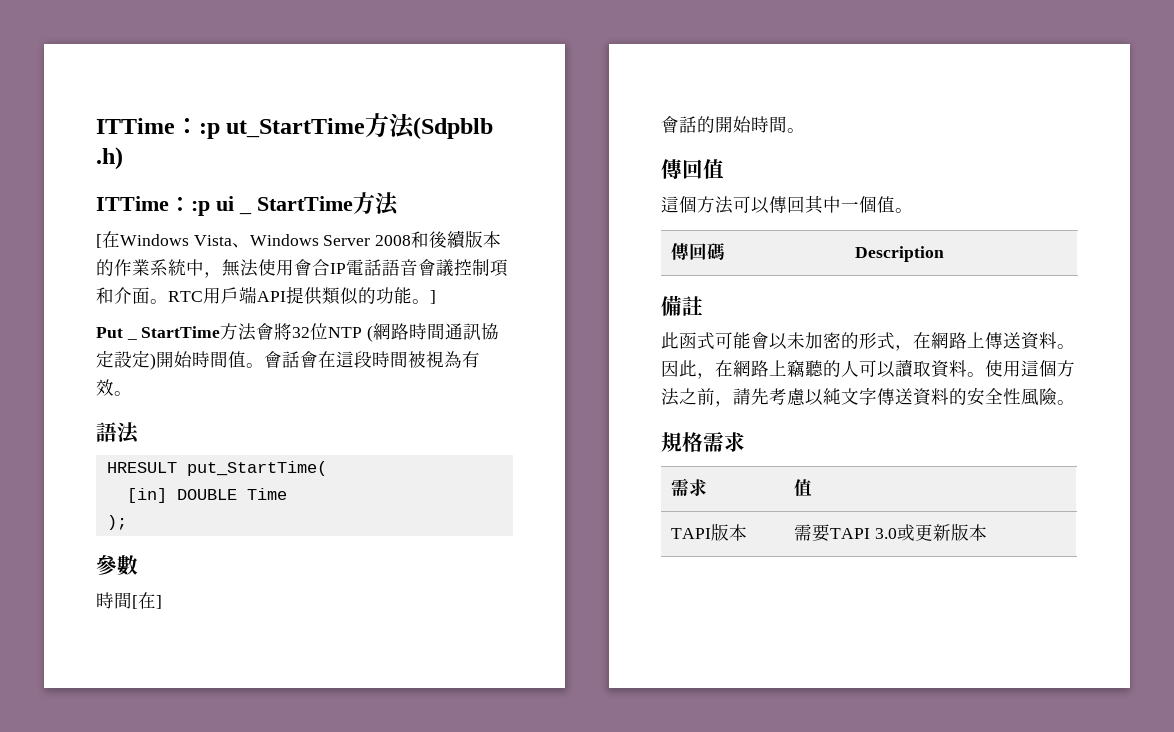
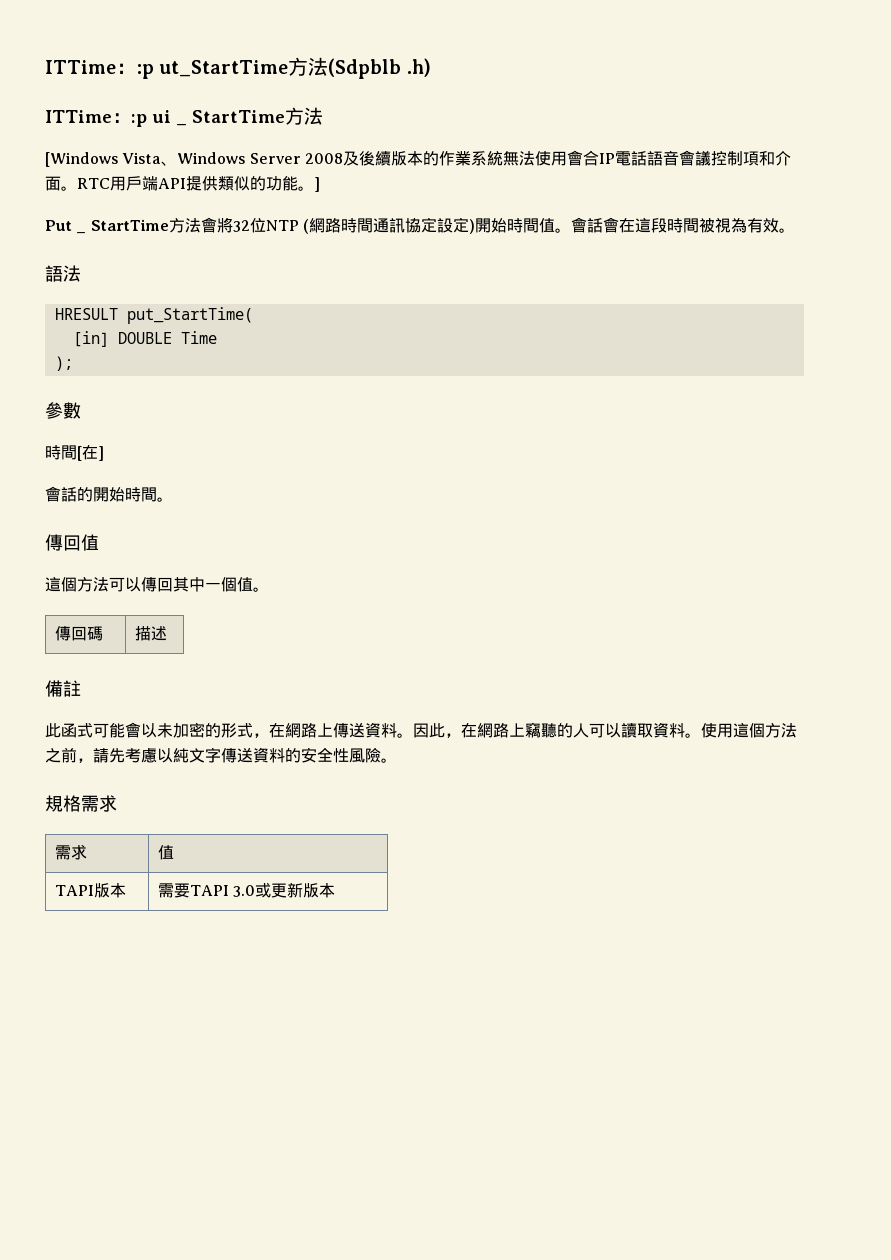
- [在Windows Vista、Windows Server 2008和後續版本的作業系統中，無法使用會合IP電話語音會議控制項和介面。
+ [Windows Vista、Windows Server 2008及後續版本的作業系統無法使用會合IP電話語音會議控制項和介面。
- 傳回碼 | Description
+ 傳回碼 | 描述

